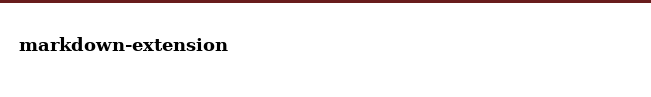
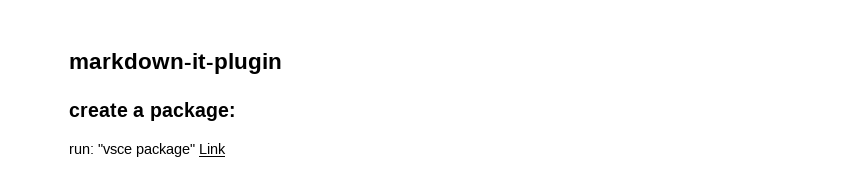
- markdown-extension
+ markdown-it-plugin
+ create a package:
+ run: "vsce package" Link

